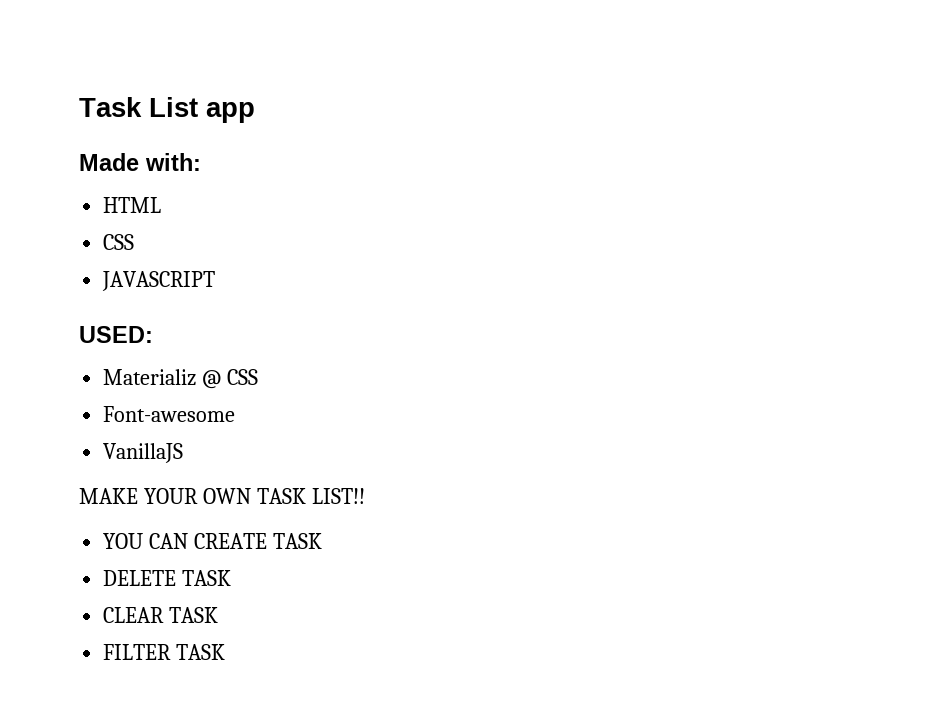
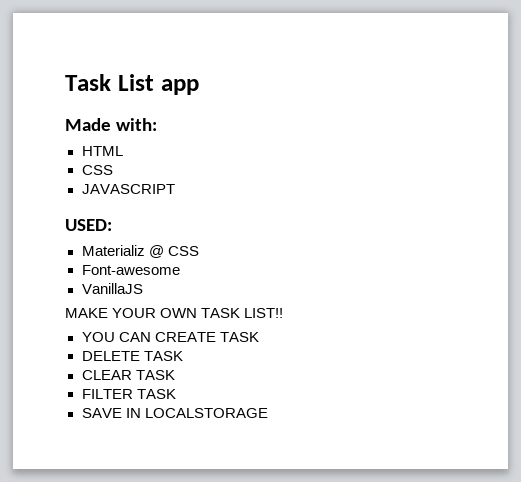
+ SAVE IN LOCALSTORAGE

